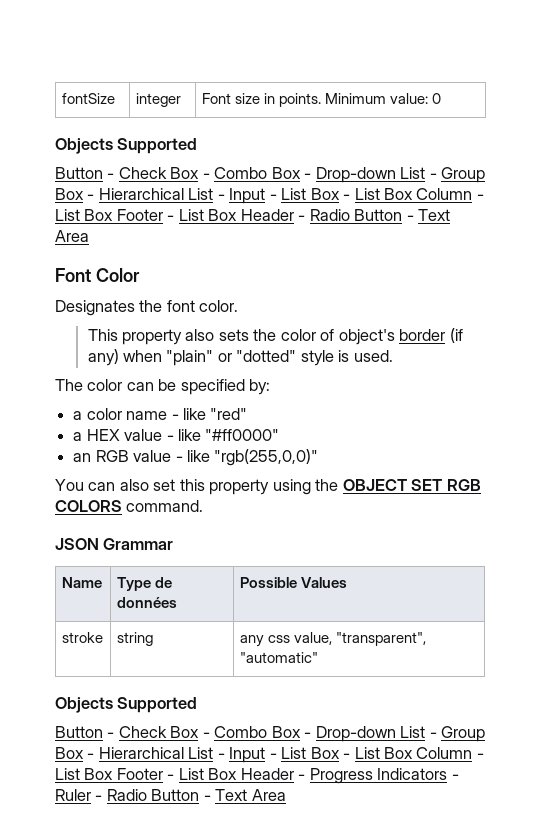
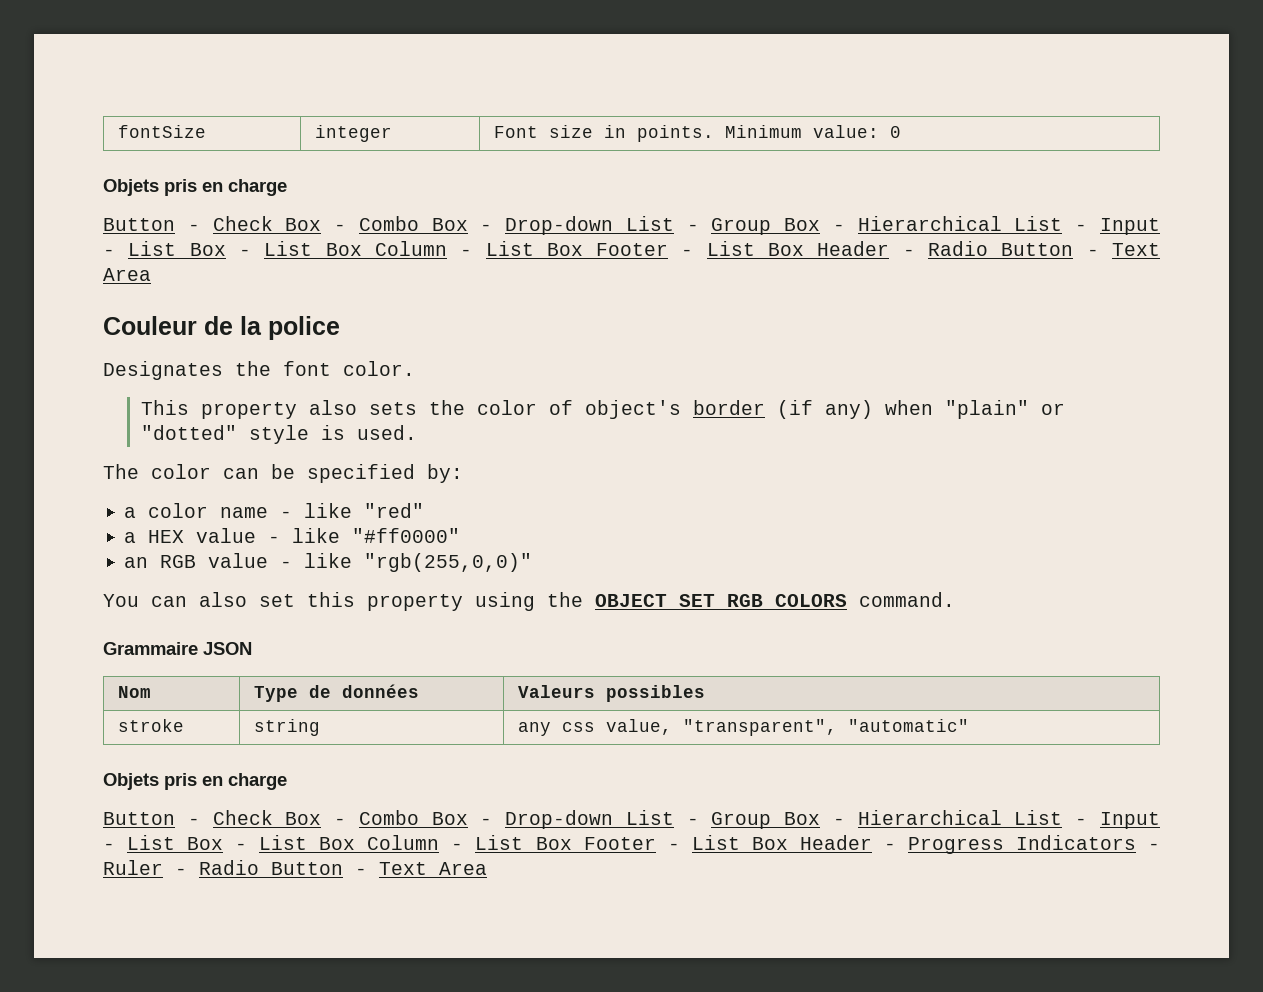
  fontSize | integer | Font size in points. Minimum value: 0
- Objects Supported
+ Objets pris en charge
- Font Color
+ Couleur de la police
- JSON Grammar
- Name | Type de données | Possible Values
+ Grammaire JSON
+ Nom | Type de données | Valeurs possibles
  stroke | string | any css value, "transparent", "automatic"
- Objects Supported
+ Objets pris en charge

